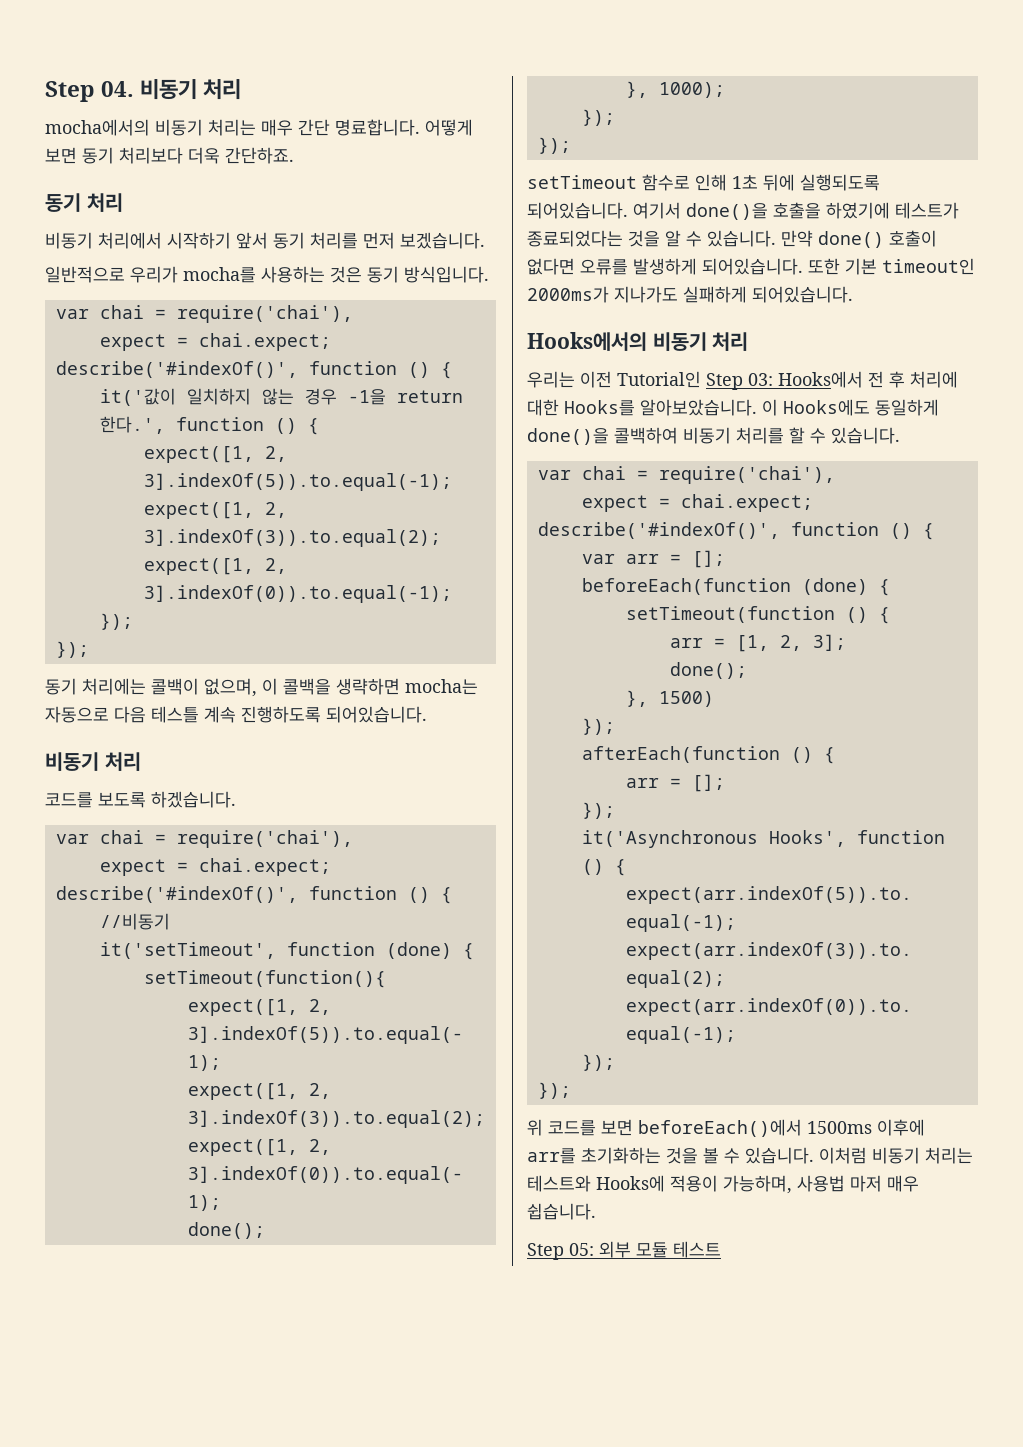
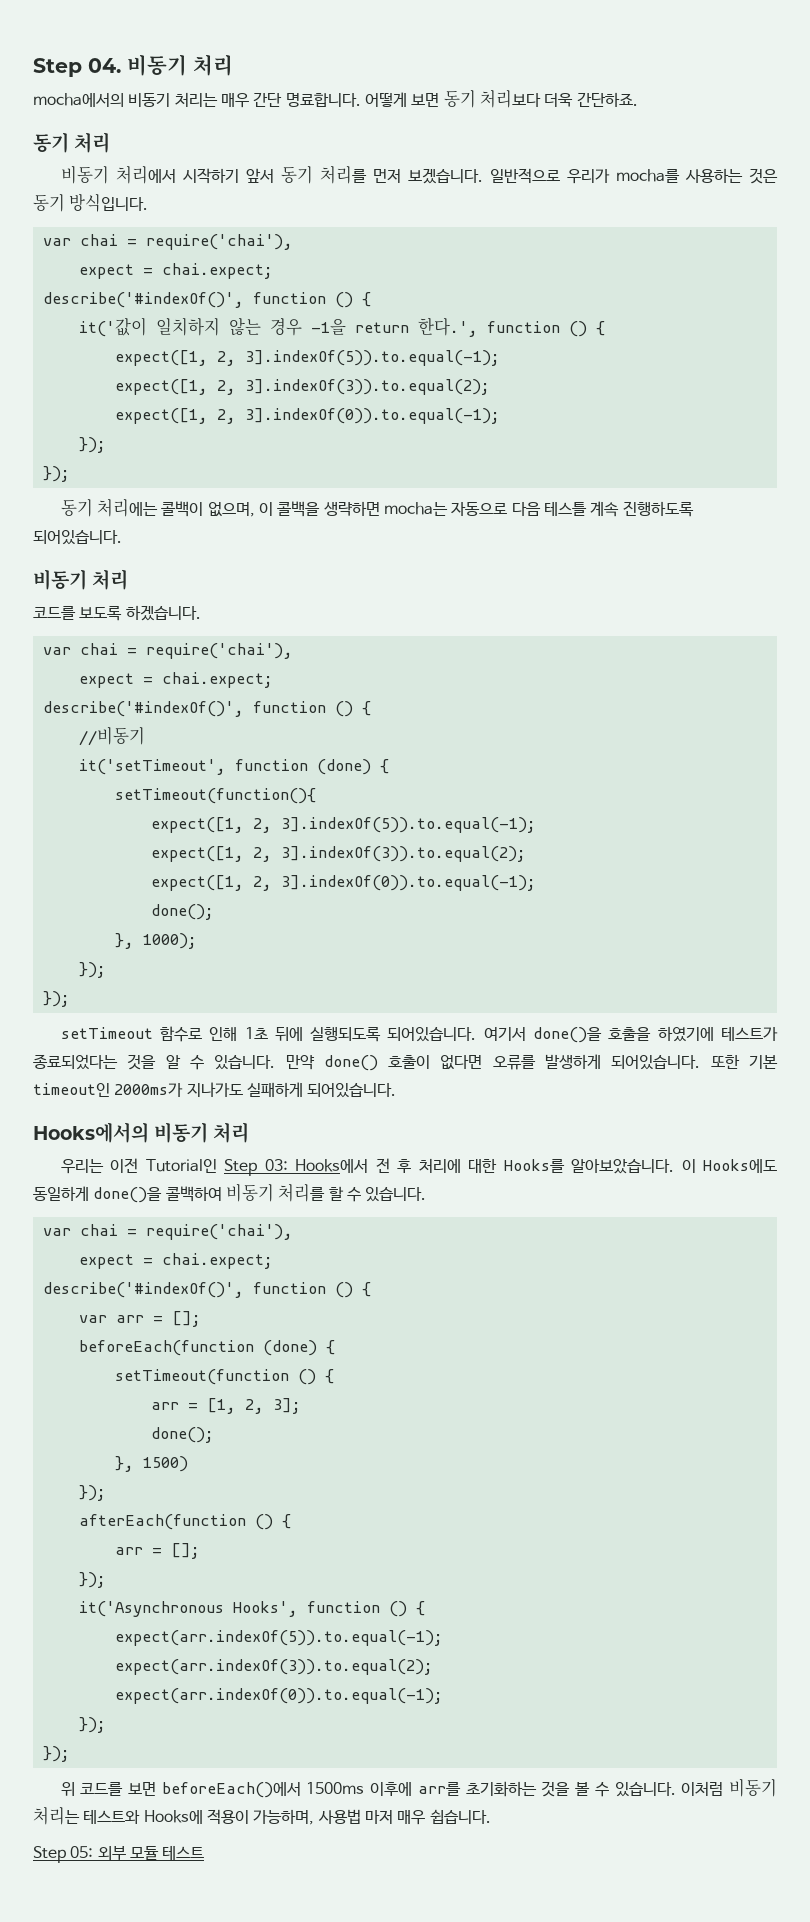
- 비동기 처리에서 시작하기 앞서 동기 처리를 먼저 보겠습니다.
- 일반적으로 우리가 mocha를 사용하는 것은 동기 방식입니다.
+ 비동기 처리에서 시작하기 앞서 동기 처리를 먼저 보겠습니다. 일반적으로 우리가 mocha를 사용하는 것은 동기 방식입니다.

